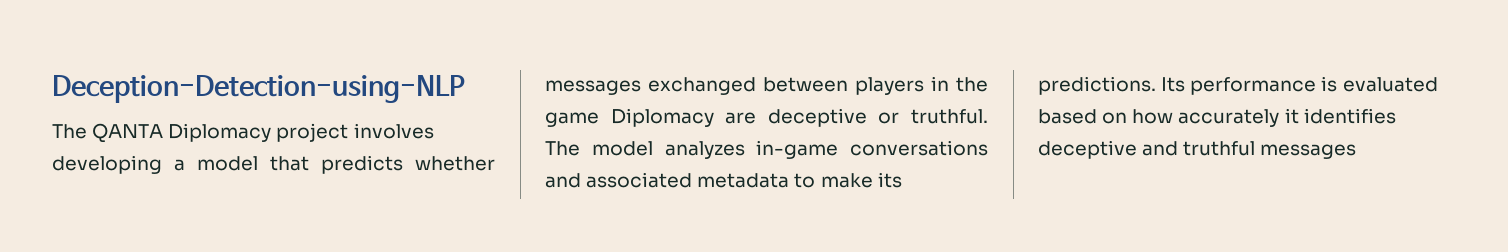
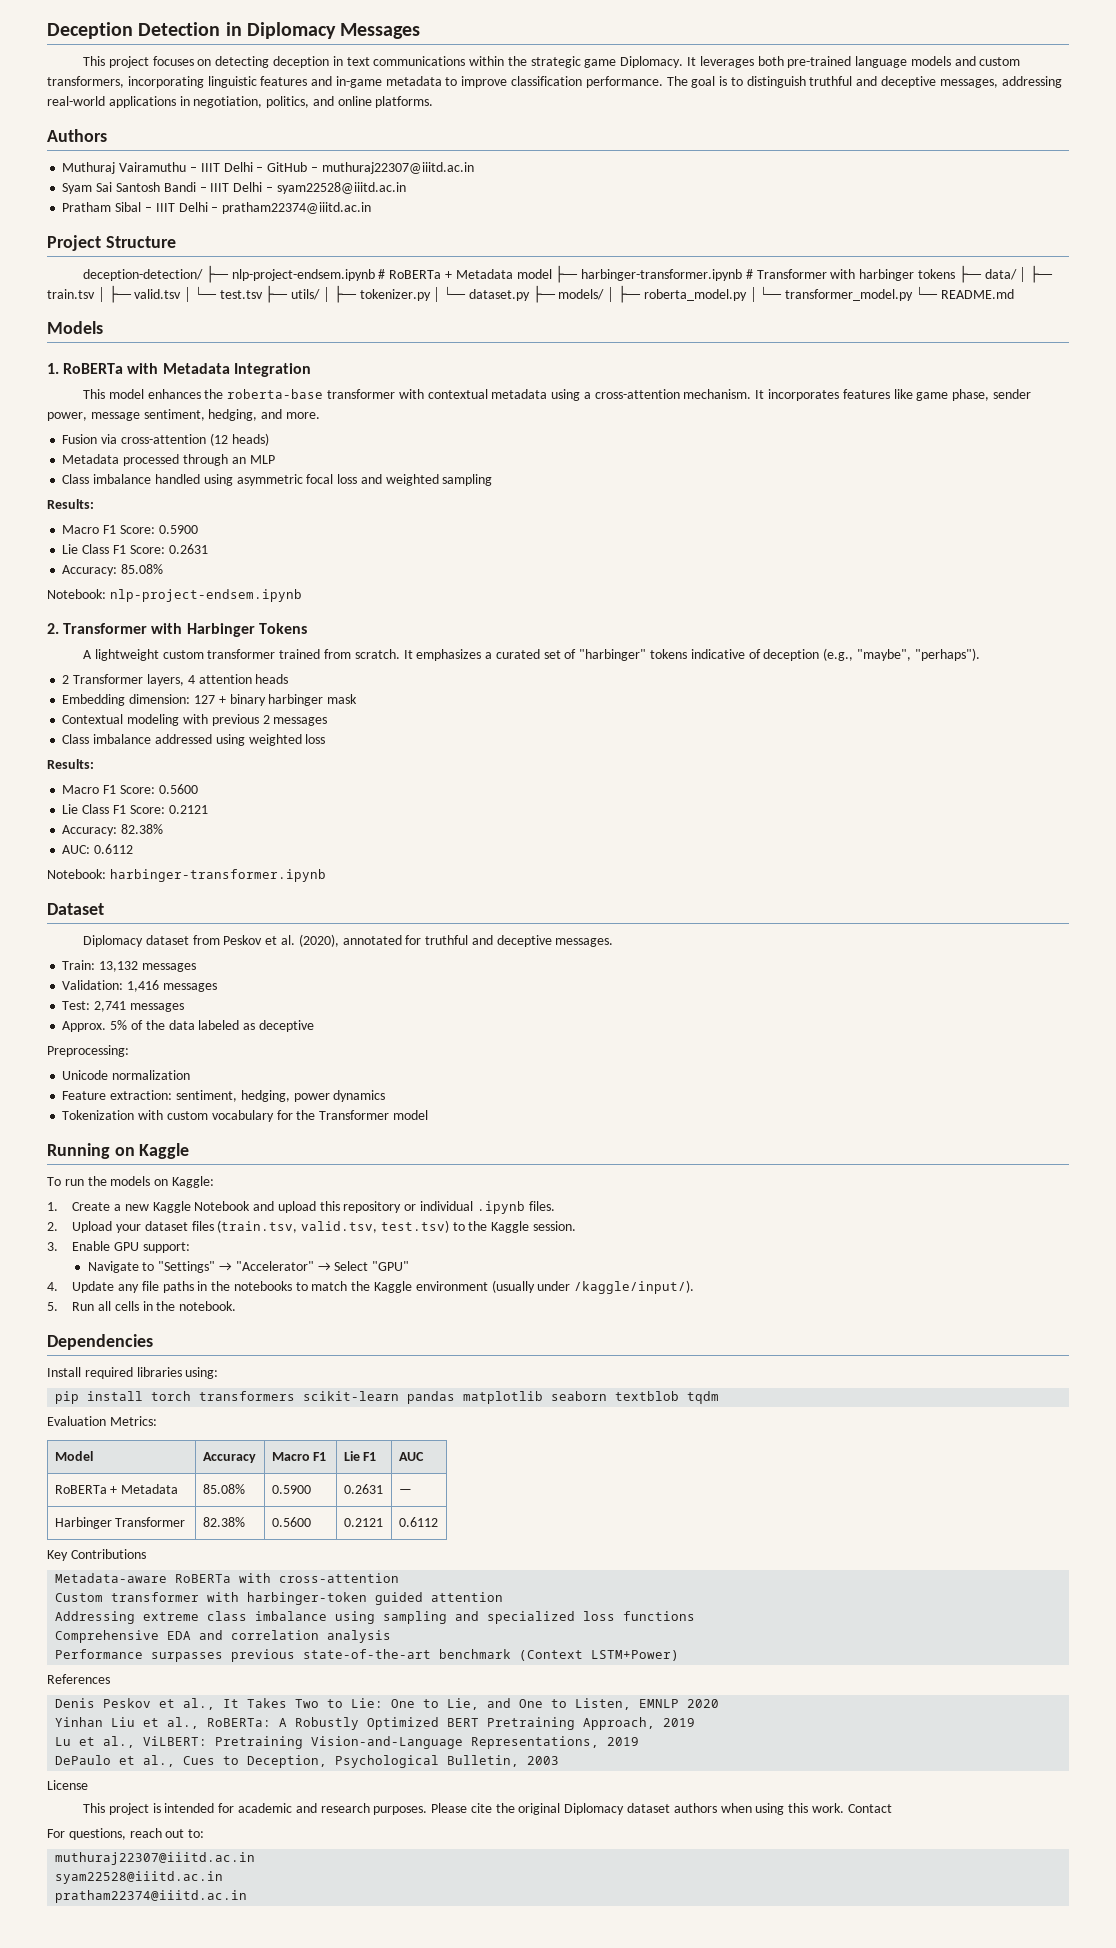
- Deception-Detection-using-NLP
- The QANTA Diplomacy project involves developing a model that predicts whether messages exchanged between players in the game Diplomacy are deceptive or truthful. The model analyzes in-game conversations and associated metadata to make its predictions. Its performance is evaluated based on how accurately it identifies deceptive and truthful messages
+ Deception Detection in Diplomacy Messages
+ This project focuses on detecting deception in text communications within the strategic game Diplomacy. It leverages both pre-trained language models and custom transformers, incorporating linguistic features and in-game metadata to improve classification performance. The goal is to distinguish truthful and deceptive messages, addressing real-world applications in negotiation, politics, and online platforms.
+ Authors
+ Muthuraj Vairamuthu – IIIT Delhi – GitHub – muthuraj22307@iiitd.ac.in
+ Syam Sai Santosh Bandi – IIIT Delhi – syam22528@iiitd.ac.in
+ Pratham Sibal – IIIT Delhi – pratham22374@iiitd.ac.in
+ Project Structure
+ deception-detection/ ├── nlp-project-endsem.ipynb # RoBERTa + Metadata model ├── harbinger-transformer.ipynb # Transformer with harbinger tokens ├── data/ │ ├── train.tsv │ ├── valid.tsv │ └── test.tsv ├── utils/ │ ├── tokenizer.py │ └── dataset.py ├── models/ │ ├── roberta_model.py │ └── transformer_model.py └── README.md
+ Models
+ 1. RoBERTa with Metadata Integration
+ This model enhances the roberta-base transformer with contextual metadata using a cross-attention mechanism. It incorporates features like game phase, sender power, message sentiment, hedging, and more.
+ Fusion via cross-attention (12 heads)
+ Metadata processed through an MLP
+ Class imbalance handled using asymmetric focal loss and weighted sampling
+ Results:
+ Macro F1 Score: 0.5900
+ Lie Class F1 Score: 0.2631
+ Accuracy: 85.08%
+ Notebook: nlp-project-endsem.ipynb
+ 2. Transformer with Harbinger Tokens
+ A lightweight custom transformer trained from scratch. It emphasizes a curated set of "harbinger" tokens indicative of deception (e.g., "maybe", "perhaps").
+ 2 Transformer layers, 4 attention heads
+ Embedding dimension: 127 + binary harbinger mask
+ Contextual modeling with previous 2 messages
+ Class imbalance addressed using weighted loss
+ Results:
+ Macro F1 Score: 0.5600
+ Lie Class F1 Score: 0.2121
+ Accuracy: 82.38%
+ AUC: 0.6112
+ Notebook: harbinger-transformer.ipynb
+ Dataset
+ Diplomacy dataset from Peskov et al. (2020), annotated for truthful and deceptive messages.
+ Train: 13,132 messages
+ Validation: 1,416 messages
+ Test: 2,741 messages
+ Approx. 5% of the data labeled as deceptive
+ Preprocessing:
+ Unicode normalization
+ Feature extraction: sentiment, hedging, power dynamics
+ Tokenization with custom vocabulary for the Transformer model
+ Running on Kaggle
+ To run the models on Kaggle:
+ 1. Create a new Kaggle Notebook and upload this repository or individual .ipynb files.
+ 2. Upload your dataset files (train.tsv, valid.tsv, test.tsv) to the Kaggle session.
+ 3. Enable GPU support:
+ Navigate to "Settings" → "Accelerator" → Select "GPU"
+ 4. Update any file paths in the notebooks to match the Kaggle environment (usually under /kaggle/input/).
+ 5. Run all cells in the notebook.
+ Dependencies
+ Install required libraries using:
+ pip install torch transformers scikit-learn pandas matplotlib seaborn textblob tqdm
+ Evaluation Metrics:
+ Model | Accuracy | Macro F1 | Lie F1 | AUC
+ RoBERTa + Metadata | 85.08% | 0.5900 | 0.2631 | —
+ Harbinger Transformer | 82.38% | 0.5600 | 0.2121 | 0.6112
+ Key Contributions
+ Metadata-aware RoBERTa with cross-attention
+ Custom transformer with harbinger-token guided attention
+ Addressing extreme class imbalance using sampling and specialized loss functions
+ Comprehensive EDA and correlation analysis
+ Performance surpasses previous state-of-the-art benchmark (Context LSTM+Power)
+ References
+ Denis Peskov et al., It Takes Two to Lie: One to Lie, and One to Listen, EMNLP 2020
+ Yinhan Liu et al., RoBERTa: A Robustly Optimized BERT Pretraining Approach, 2019
+ Lu et al., ViLBERT: Pretraining Vision-and-Language Representations, 2019
+ DePaulo et al., Cues to Deception, Psychological Bulletin, 2003
+ License
+ This project is intended for academic and research purposes. Please cite the original Diplomacy dataset authors when using this work. Contact
+ For questions, reach out to:
+ muthuraj22307@iiitd.ac.in
+ syam22528@iiitd.ac.in
+ pratham22374@iiitd.ac.in

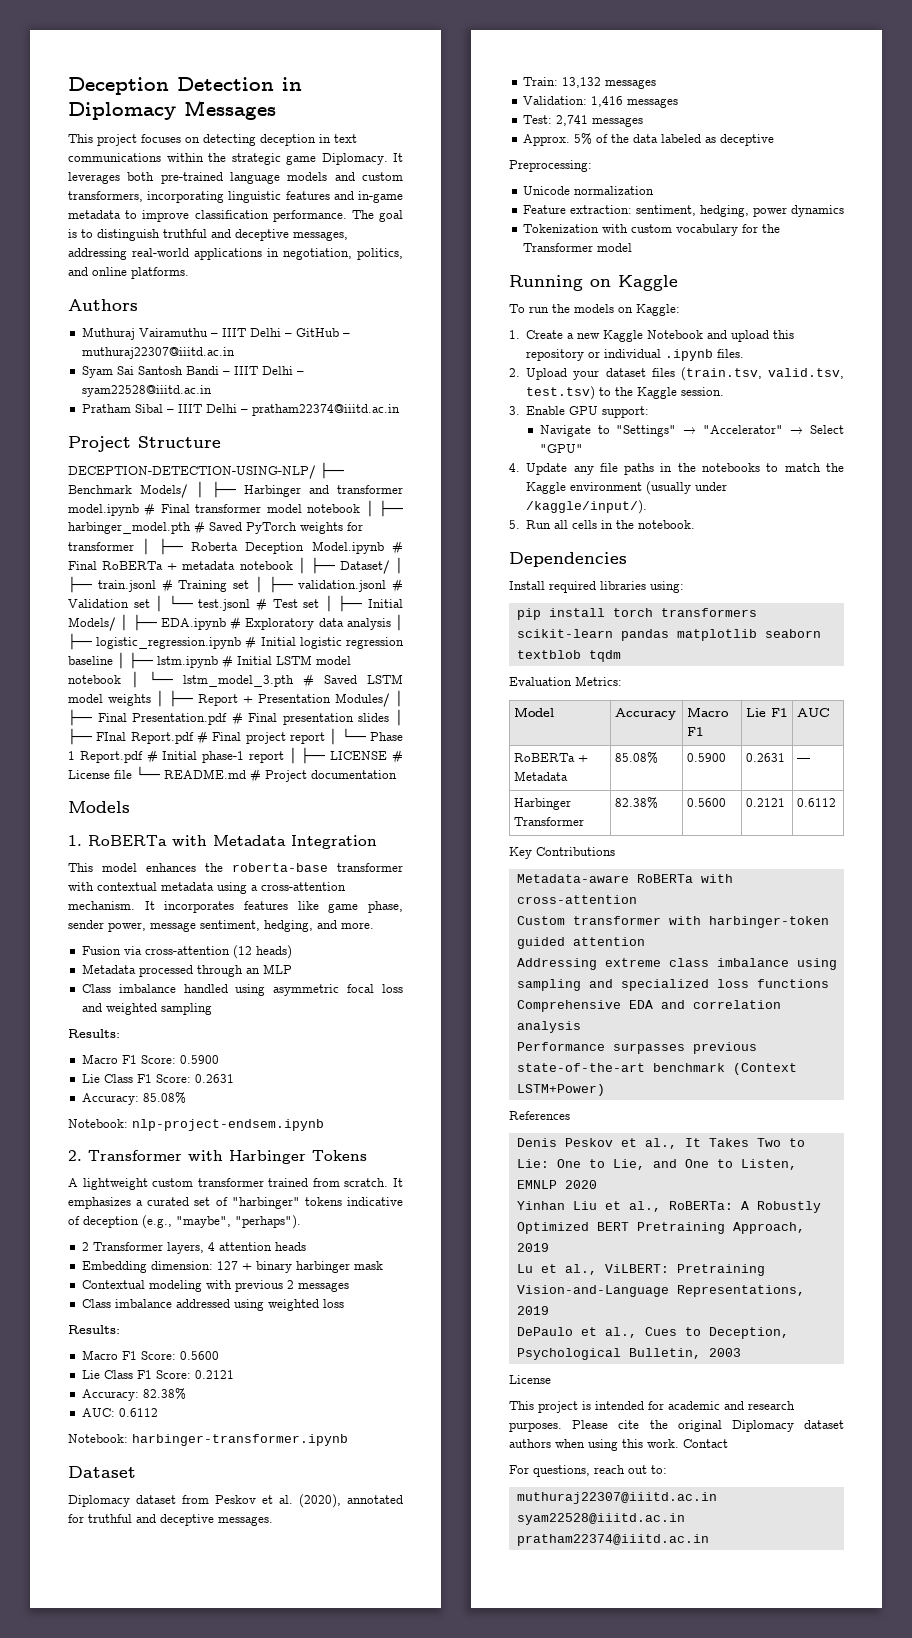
- deception-detection/ ├── nlp-project-endsem.ipynb # RoBERTa + Metadata model ├── harbinger-transformer.ipynb # Transformer with harbinger tokens ├── data/ │ ├── train.tsv │ ├── valid.tsv │ └── test.tsv ├── utils/ │ ├── tokenizer.py │ └── dataset.py ├── models/ │ ├── roberta_model.py │ └── transformer_model.py └── README.md
+ DECEPTION-DETECTION-USING-NLP/ ├── Benchmark Models/ │ ├── Harbinger and transformer model.ipynb # Final transformer model notebook │ ├── harbinger_model.pth # Saved PyTorch weights for transformer │ ├── Roberta Deception Model.ipynb # Final RoBERTa + metadata notebook │ ├── Dataset/ │ ├── train.jsonl # Training set │ ├── validation.jsonl # Validation set │ └── test.jsonl # Test set │ ├── Initial Models/ │ ├── EDA.ipynb # Exploratory data analysis │ ├── logistic_regression.ipynb # Initial logistic regression baseline │ ├── lstm.ipynb # Initial LSTM model notebook │ └── lstm_model_3.pth # Saved LSTM model weights │ ├── Report + Presentation Modules/ │ ├── Final Presentation.pdf # Final presentation slides │ ├── FInal Report.pdf # Final project report │ └── Phase 1 Report.pdf # Initial phase-1 report │ ├── LICENSE # License file └── README.md # Project documentation

